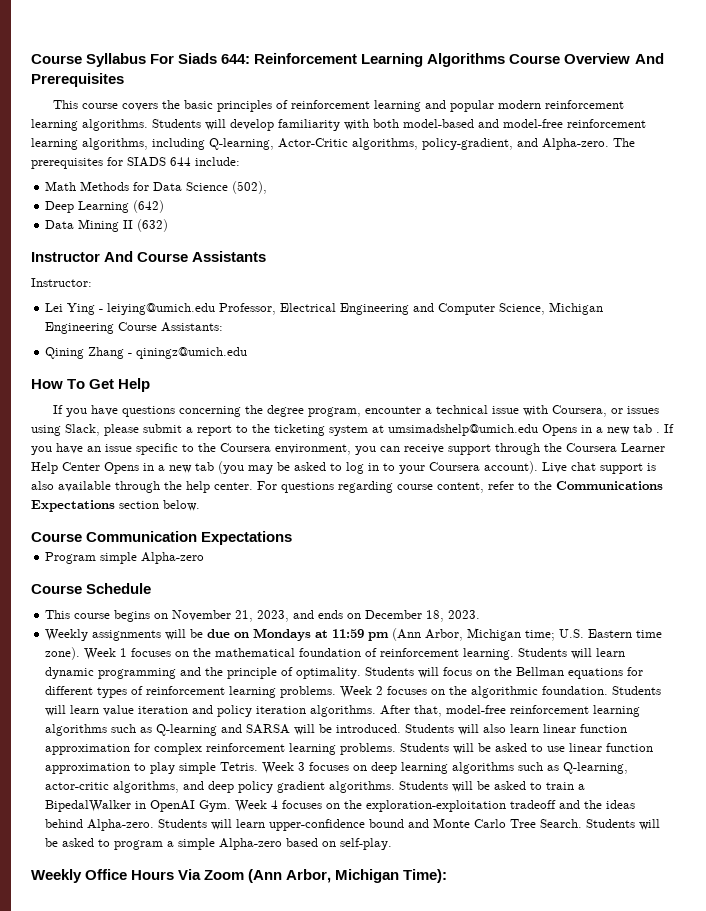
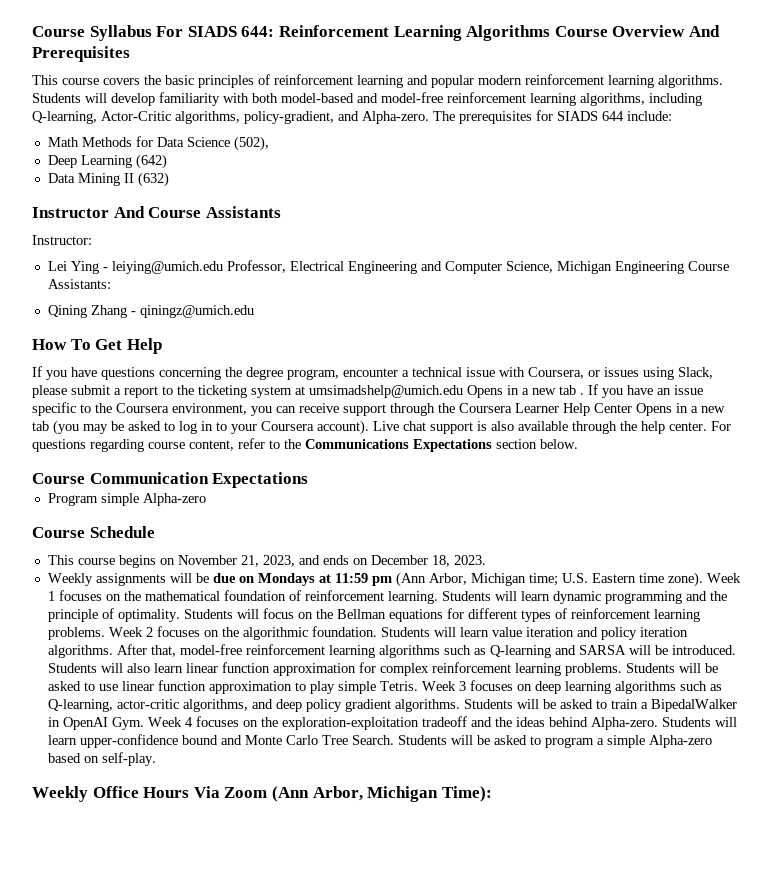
- Course Syllabus For Siads 644: Reinforcement Learning Algorithms Course Overview And Prerequisites
+ Course Syllabus For SIADS 644: Reinforcement Learning Algorithms Course Overview And Prerequisites

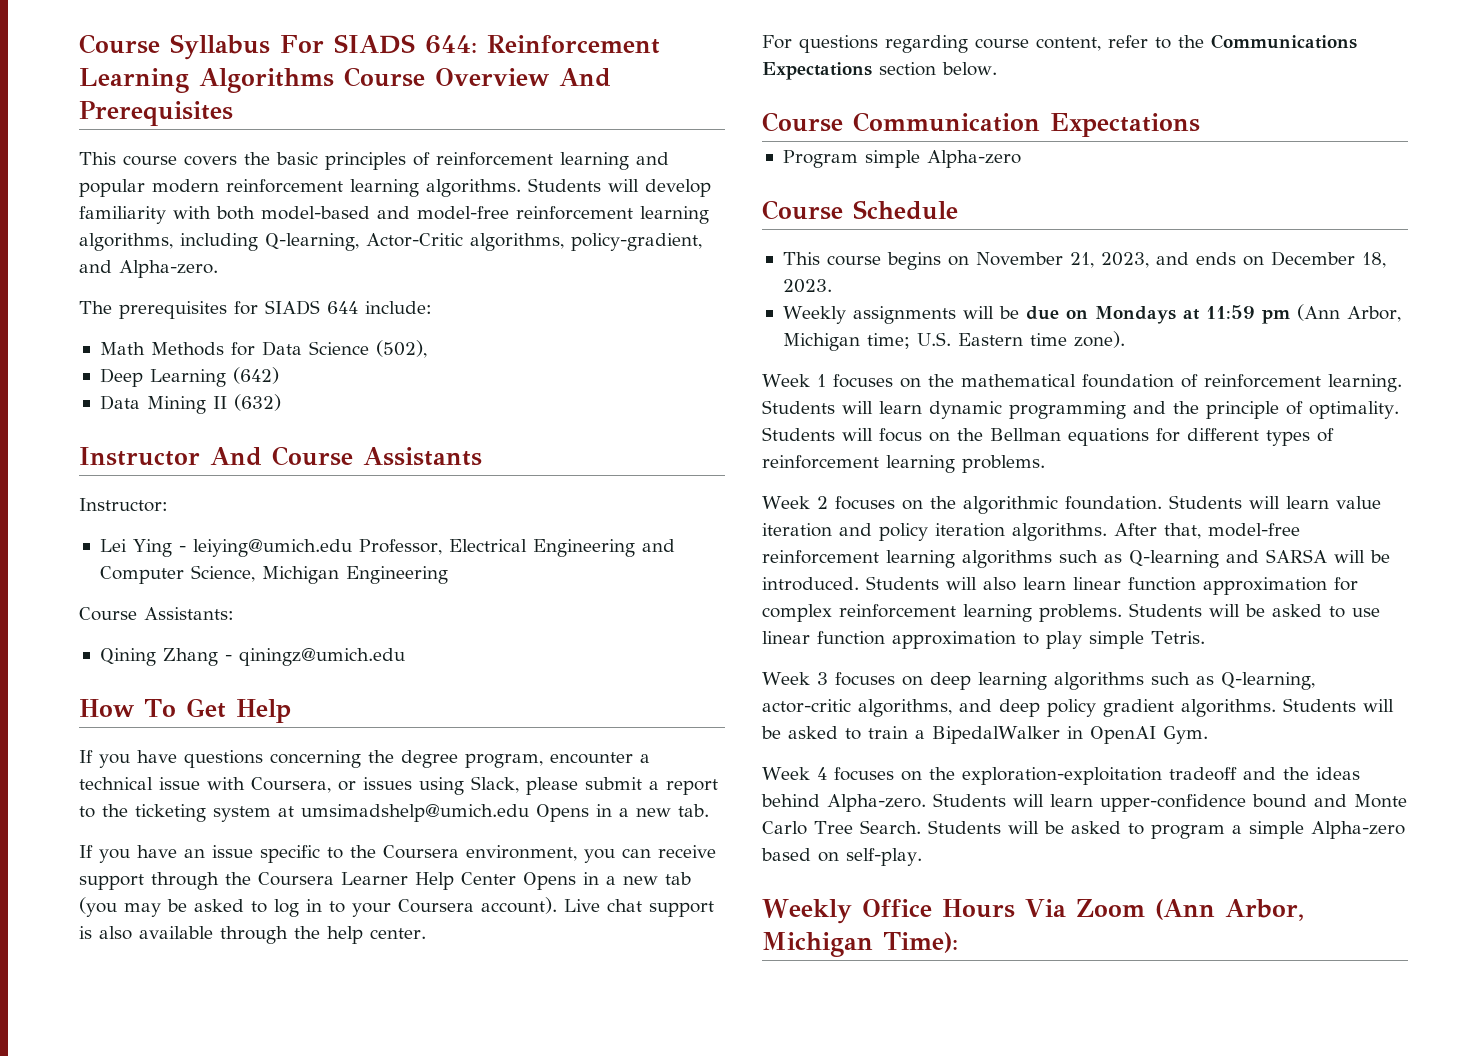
- Students will develop familiarity with both model-based and model-free reinforcement learning algorithms, including Q-learning, Actor-Critic algorithms, policy-gradient, and Alpha-zero. The prerequisites for SIADS 644 include:
+ Students will develop familiarity with both model-based and model-free reinforcement learning algorithms, including Q-learning, Actor-Critic algorithms, policy-gradient, and Alpha-zero.
+ The prerequisites for SIADS 644 include:
- Lei Ying - leiying@umich.edu Professor, Electrical Engineering and Computer Science, Michigan Engineering Course Assistants:
+ Lei Ying - leiying@umich.edu Professor, Electrical Engineering and Computer Science, Michigan Engineering
+ Course Assistants:
- If you have questions concerning the degree program, encounter a technical issue with Coursera, or issues using Slack, please submit a report to the ticketing system at umsimadshelp@umich.edu Opens in a new tab . If you have an issue specific to the Coursera environment, you can receive support through the Coursera Learner Help Center Opens in a new tab (you may be asked to log in to your Coursera account).
+ If you have questions concerning the degree program, encounter a technical issue with Coursera, or issues using Slack, please submit a report to the ticketing system at umsimadshelp@umich.edu Opens in a new tab.
+ If you have an issue specific to the Coursera environment, you can receive support through the Coursera Learner Help Center Opens in a new tab (you may be asked to log in to your Coursera account).
- Live chat support is also available through the help center. For questions regarding course content, refer to the Communications Expectations section below.
+ Live chat support is also available through the help center.
+ For questions regarding course content, refer to the Communications Expectations section below.
- Weekly assignments will be due on Mondays at 11:59 pm (Ann Arbor, Michigan time; U.S. Eastern time zone). Week 1 focuses on the mathematical foundation of reinforcement learning.
+ Weekly assignments will be due on Mondays at 11:59 pm (Ann Arbor, Michigan time; U.S. Eastern time zone).
+ Week 1 focuses on the mathematical foundation of reinforcement learning.
- Students will focus on the Bellman equations for different types of reinforcement learning problems. Week 2 focuses on the algorithmic foundation.
+ Students will focus on the Bellman equations for different types of reinforcement learning problems.
+ Week 2 focuses on the algorithmic foundation.
- Students will be asked to use linear function approximation to play simple Tetris. Week 3 focuses on deep learning algorithms such as Q-learning, actor-critic algorithms, and deep policy gradient algorithms.
+ Students will be asked to use linear function approximation to play simple Tetris.
+ Week 3 focuses on deep learning algorithms such as Q-learning, actor-critic algorithms, and deep policy gradient algorithms.
- Students will be asked to train a BipedalWalker in OpenAI Gym. Week 4 focuses on the exploration-exploitation tradeoff and the ideas behind Alpha-zero.
+ Students will be asked to train a BipedalWalker in OpenAI Gym.
+ Week 4 focuses on the exploration-exploitation tradeoff and the ideas behind Alpha-zero.

